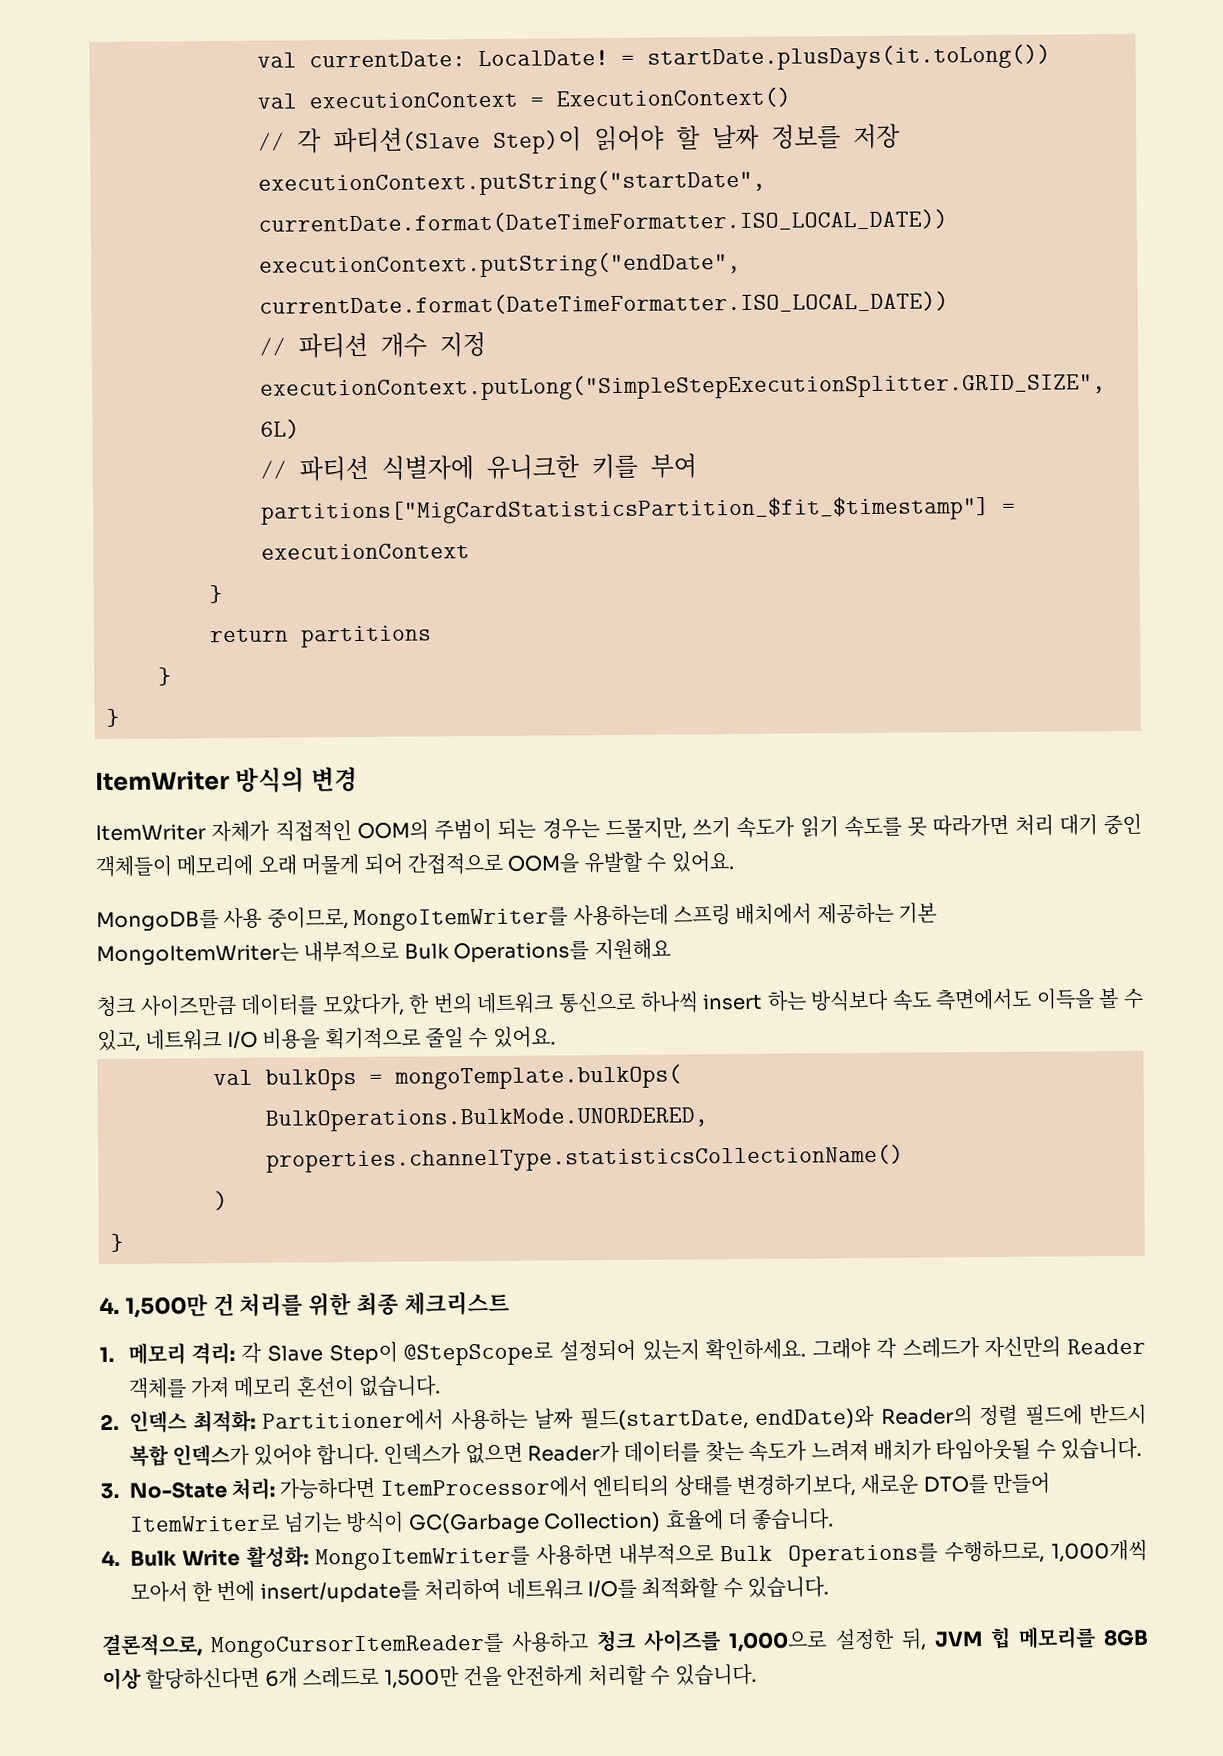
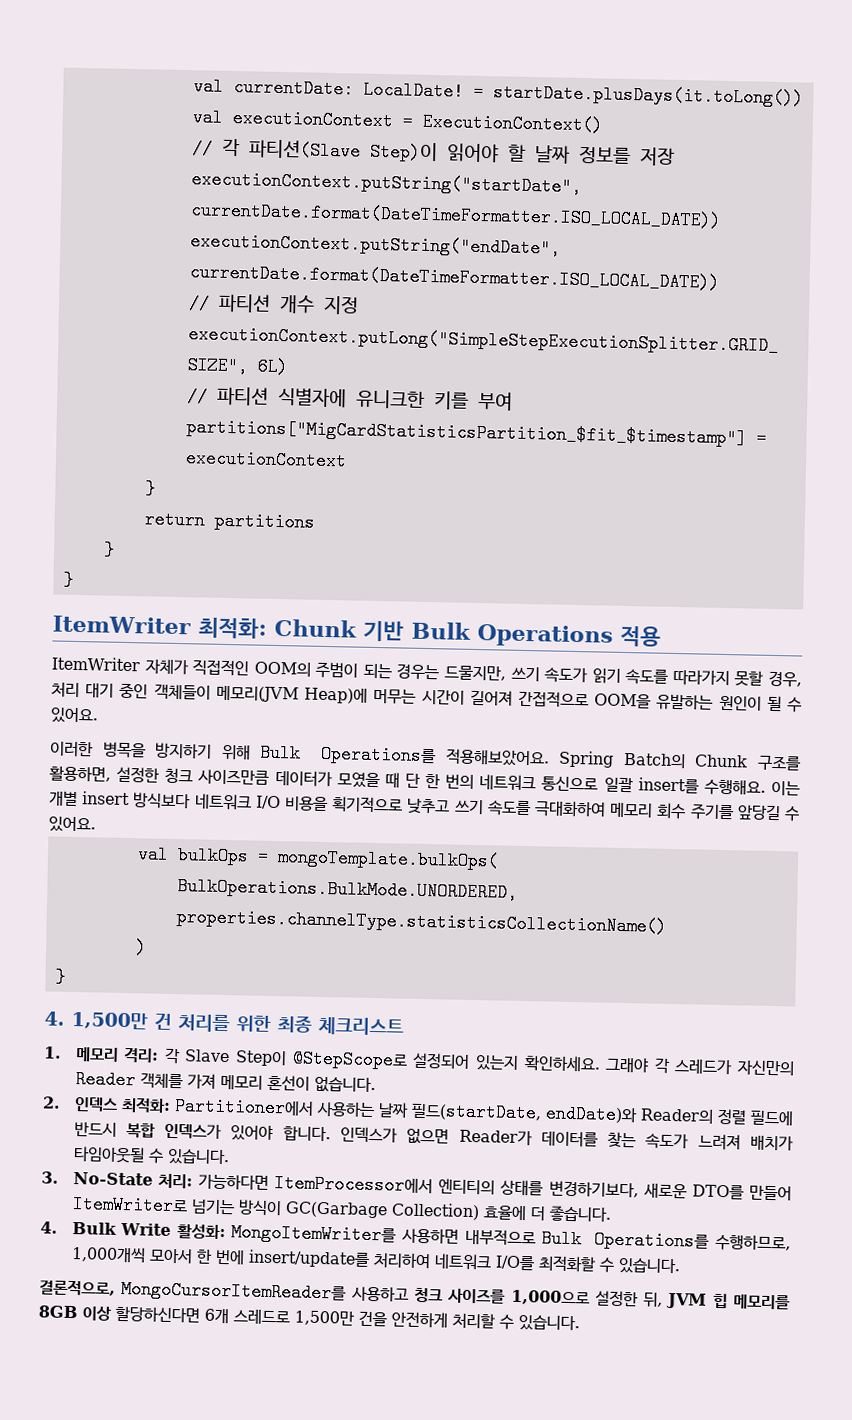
- ItemWriter 방식의 변경
+ ItemWriter 최적화: Chunk 기반 Bulk Operations 적용
- ItemWriter 자체가 직접적인 OOM의 주범이 되는 경우는 드물지만, 쓰기 속도가 읽기 속도를 못 따라가면 처리 대기 중인 객체들이 메모리에 오래 머물게 되어 간접적으로 OOM을 유발할 수 있어요.
- MongoDB를 사용 중이므로, MongoItemWriter를 사용하는데 스프링 배치에서 제공하는 기본 MongoItemWriter는 내부적으로 Bulk Operations를 지원해요
- 청크 사이즈만큼 데이터를 모았다가, 한 번의 네트워크 통신으로 하나씩 insert 하는 방식보다 속도 측면에서도 이득을 볼 수 있고, 네트워크 I/O 비용을 획기적으로 줄일 수 있어요.
+ ItemWriter 자체가 직접적인 OOM의 주범이 되는 경우는 드물지만, 쓰기 속도가 읽기 속도를 따라가지 못할 경우, 처리 대기 중인 객체들이 메모리(JVM Heap)에 머무는 시간이 길어져 간접적으로 OOM을 유발하는 원인이 될 수 있어요.
+ 이러한 병목을 방지하기 위해 Bulk Operations를 적용해보았어요. Spring Batch의 Chunk 구조를 활용하면, 설정한 청크 사이즈만큼 데이터가 모였을 때 단 한 번의 네트워크 통신으로 일괄 insert를 수행해요. 이는 개별 insert 방식보다 네트워크 I/O 비용을 획기적으로 낮추고 쓰기 속도를 극대화하여 메모리 회수 주기를 앞당길 수 있어요.

